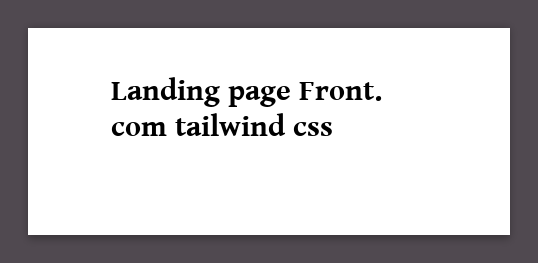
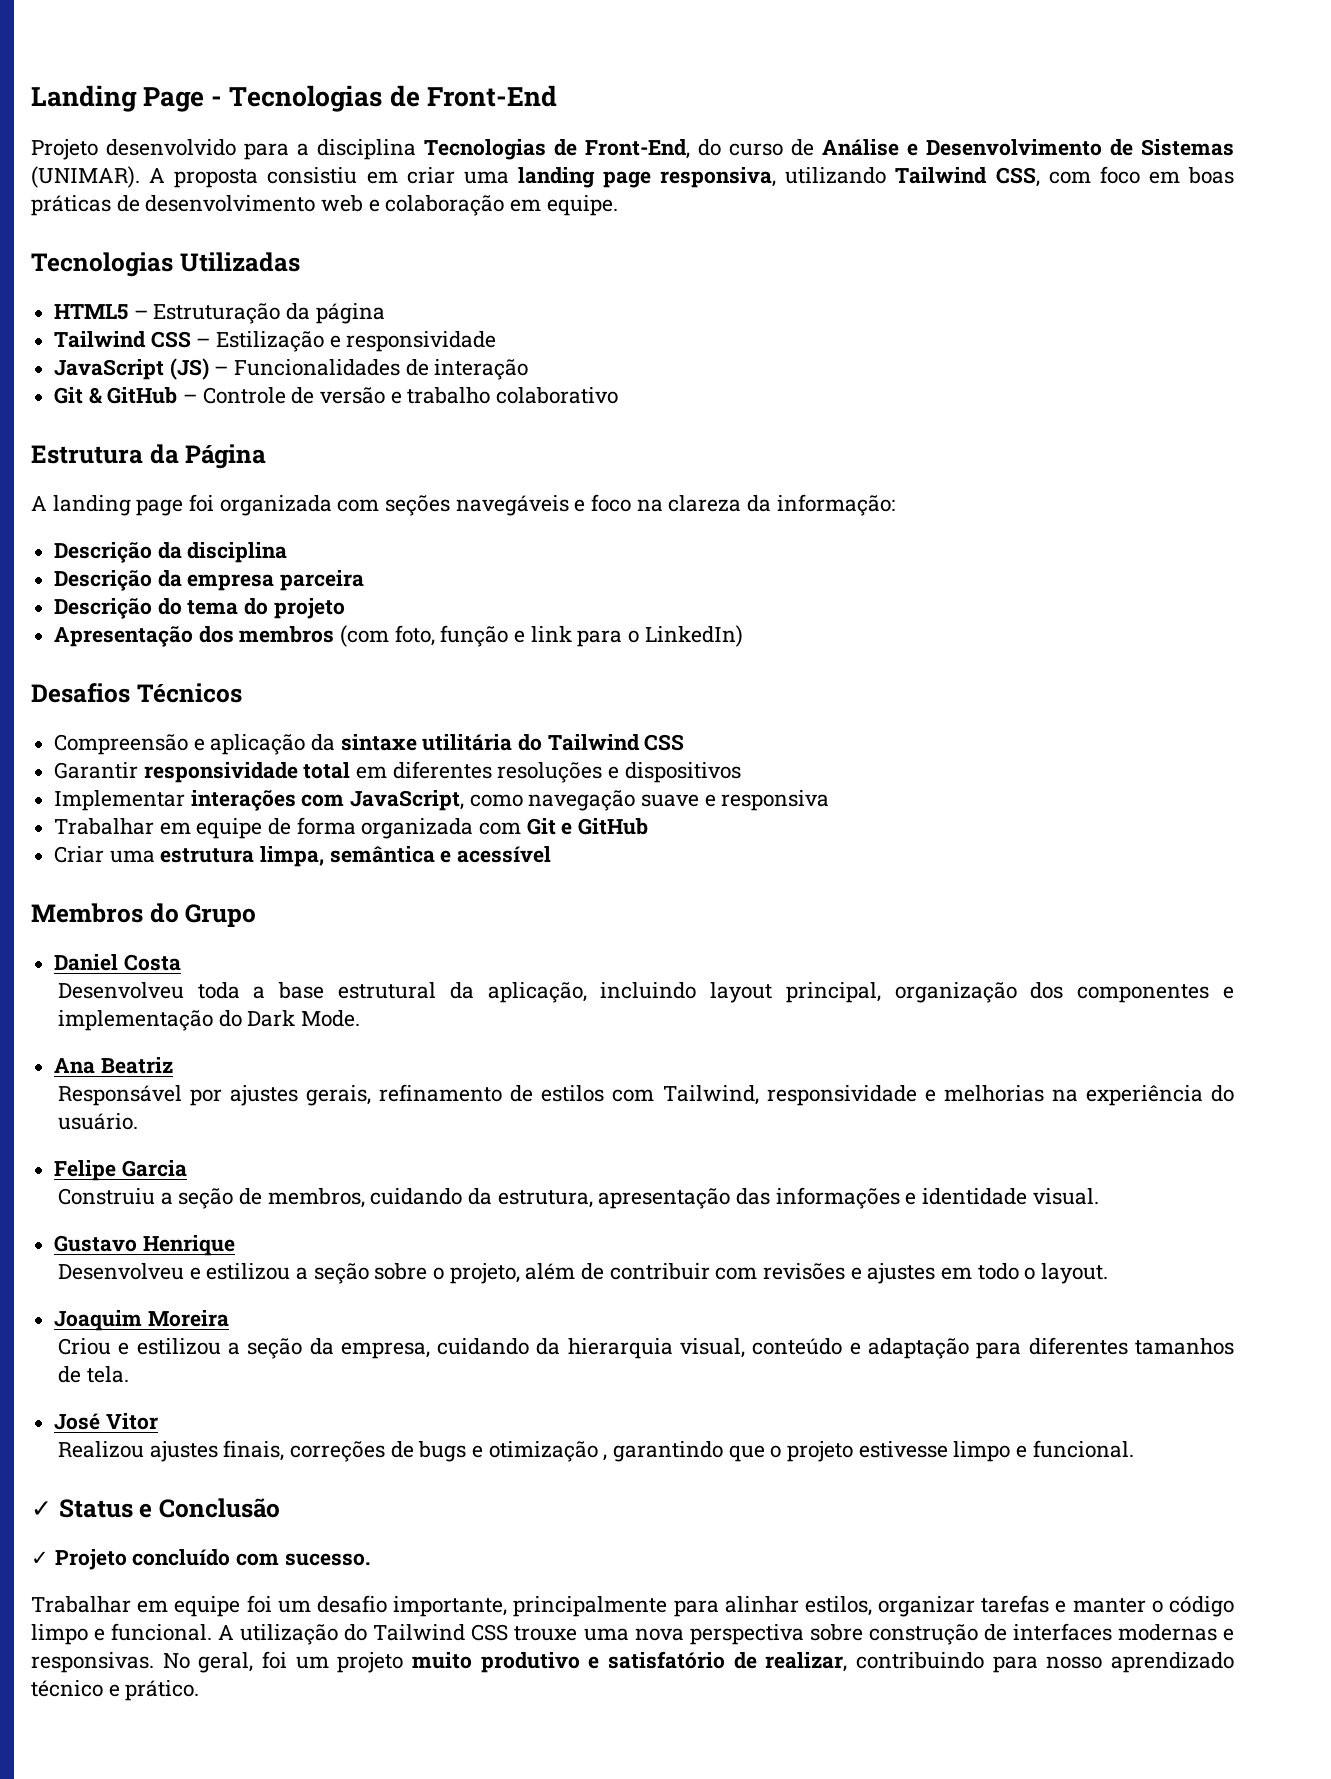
- Landing page Front. com tailwind css
+ Landing Page - Tecnologias de Front-End
+ Projeto desenvolvido para a disciplina Tecnologias de Front-End, do curso de Análise e Desenvolvimento de Sistemas (UNIMAR). A proposta consistiu em criar uma landing page responsiva, utilizando Tailwind CSS, com foco em boas práticas de desenvolvimento web e colaboração em equipe.
+ Tecnologias Utilizadas
+ HTML5 – Estruturação da página
+ Tailwind CSS – Estilização e responsividade
+ JavaScript (JS) – Funcionalidades de interação
+ Git & GitHub – Controle de versão e trabalho colaborativo
+ Estrutura da Página
+ A landing page foi organizada com seções navegáveis e foco na clareza da informação:
+ Descrição da disciplina
+ Descrição da empresa parceira
+ Descrição do tema do projeto
+ Apresentação dos membros (com foto, função e link para o LinkedIn)
+ Desafios Técnicos
+ Compreensão e aplicação da sintaxe utilitária do Tailwind CSS
+ Garantir responsividade total em diferentes resoluções e dispositivos
+ Implementar interações com JavaScript, como navegação suave e responsiva
+ Trabalhar em equipe de forma organizada com Git e GitHub
+ Criar uma estrutura limpa, semântica e acessível
+ Membros do Grupo
+ Daniel Costa
+ Desenvolveu toda a base estrutural da aplicação, incluindo layout principal, organização dos componentes e implementação do Dark Mode.
+ Ana Beatriz
+ Responsável por ajustes gerais, refinamento de estilos com Tailwind, responsividade e melhorias na experiência do usuário.
+ Felipe Garcia
+ Construiu a seção de membros, cuidando da estrutura, apresentação das informações e identidade visual.
+ Gustavo Henrique
+ Desenvolveu e estilizou a seção sobre o projeto, além de contribuir com revisões e ajustes em todo o layout.
+ Joaquim Moreira
+ Criou e estilizou a seção da empresa, cuidando da hierarquia visual, conteúdo e adaptação para diferentes tamanhos de tela.
+ José Vitor
+ Realizou ajustes finais, correções de bugs e otimização , garantindo que o projeto estivesse limpo e funcional.
+ ✓ Status e Conclusão
+ ✓ Projeto concluído com sucesso.
+ Trabalhar em equipe foi um desafio importante, principalmente para alinhar estilos, organizar tarefas e manter o código limpo e funcional. A utilização do Tailwind CSS trouxe uma nova perspectiva sobre construção de interfaces modernas e responsivas. No geral, foi um projeto muito produtivo e satisfatório de realizar, contribuindo para nosso aprendizado técnico e prático.

